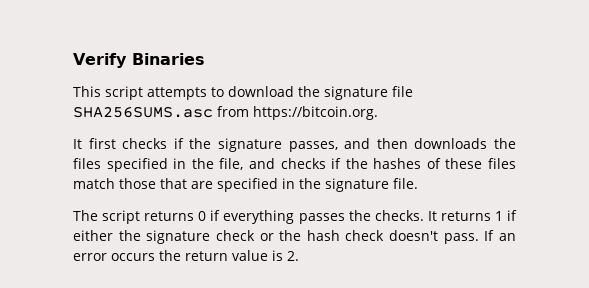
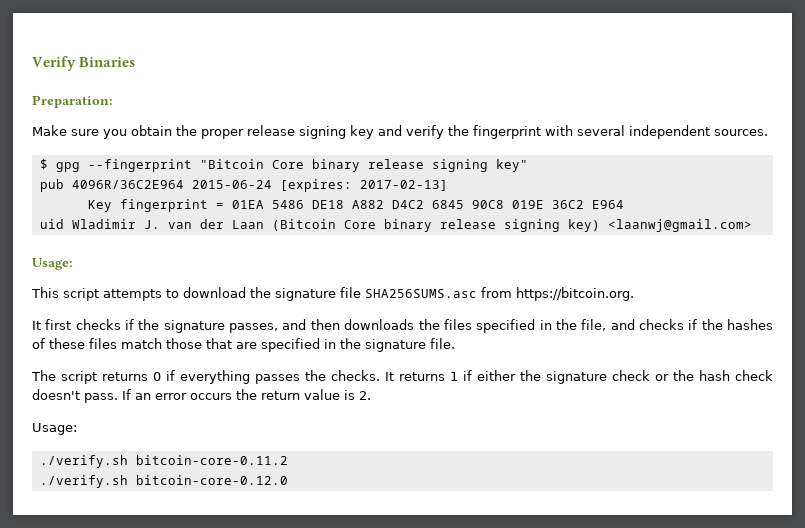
+ Preparation:
+ Make sure you obtain the proper release signing key and verify the fingerprint with several independent sources.
+ $ gpg --fingerprint "Bitcoin Core binary release signing key"
+ pub 4096R/36C2E964 2015-06-24 [expires: 2017-02-13]
+ Key fingerprint = 01EA 5486 DE18 A882 D4C2 6845 90C8 019E 36C2 E964
+ uid Wladimir J. van der Laan (Bitcoin Core binary release signing key) <laanwj@gmail.com>
+ Usage:
  If an error occurs the return value is 2.
+ Usage:
+ ./verify.sh bitcoin-core-0.11.2
+ ./verify.sh bitcoin-core-0.12.0

